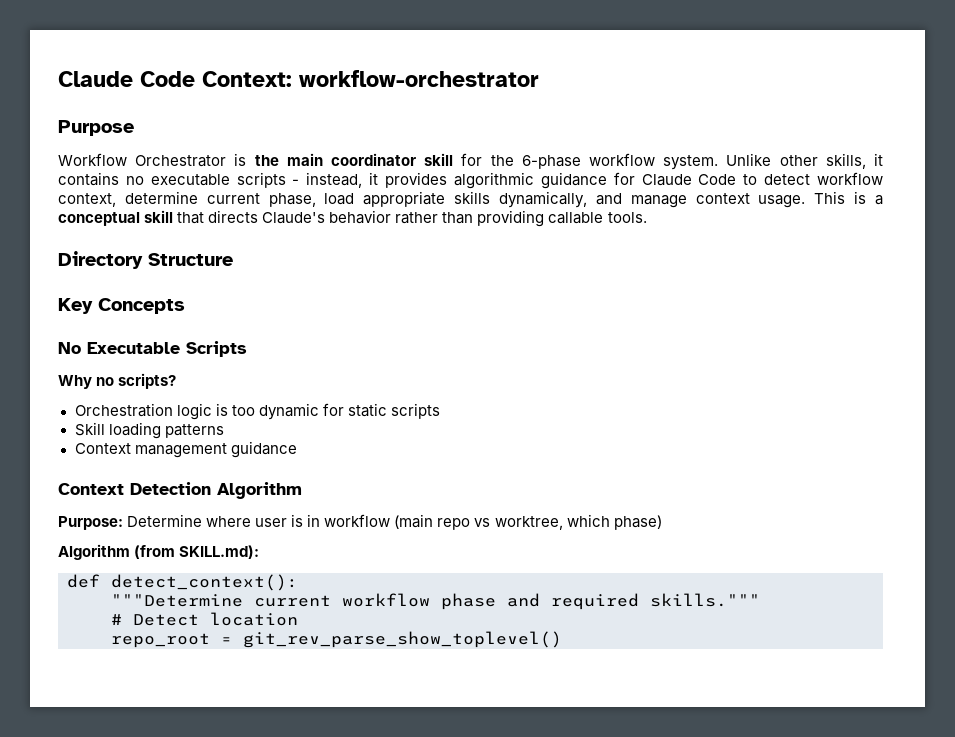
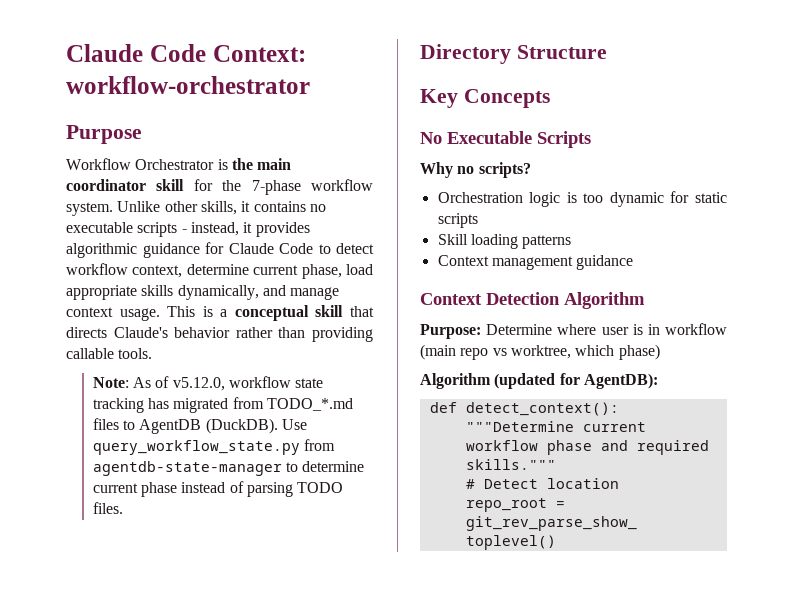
- Workflow Orchestrator is the main coordinator skill for the 6-phase workflow system.
+ Workflow Orchestrator is the main coordinator skill for the 7-phase workflow system.
+ Note: As of v5.12.0, workflow state tracking has migrated from TODO_*.md files to AgentDB (DuckDB). Use query_workflow_state.py from agentdb-state-manager to determine current phase instead of parsing TODO files.
- Algorithm (from SKILL.md):
+ Algorithm (updated for AgentDB):

